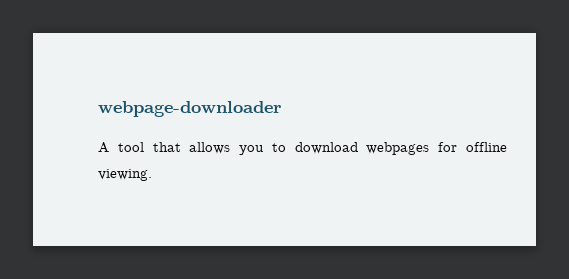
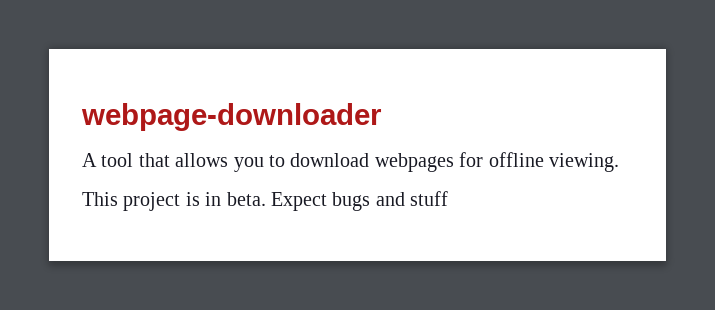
+ This project is in beta. Expect bugs and stuff

